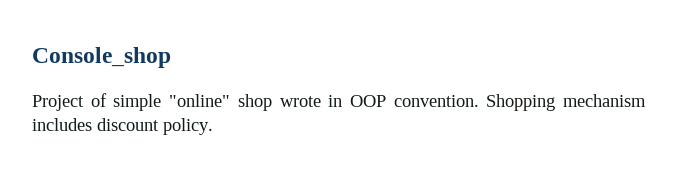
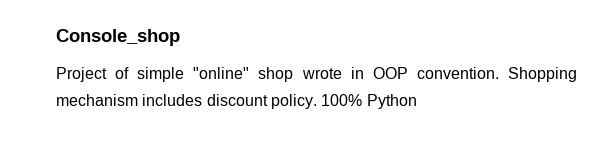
+ 100% Python

